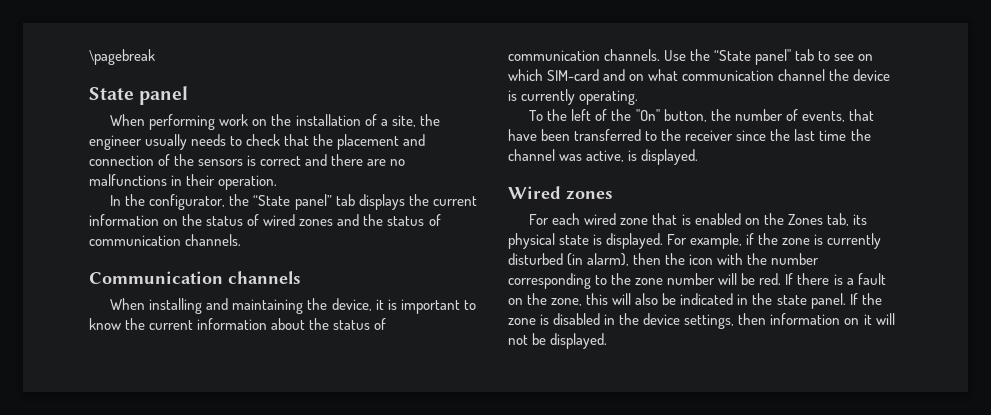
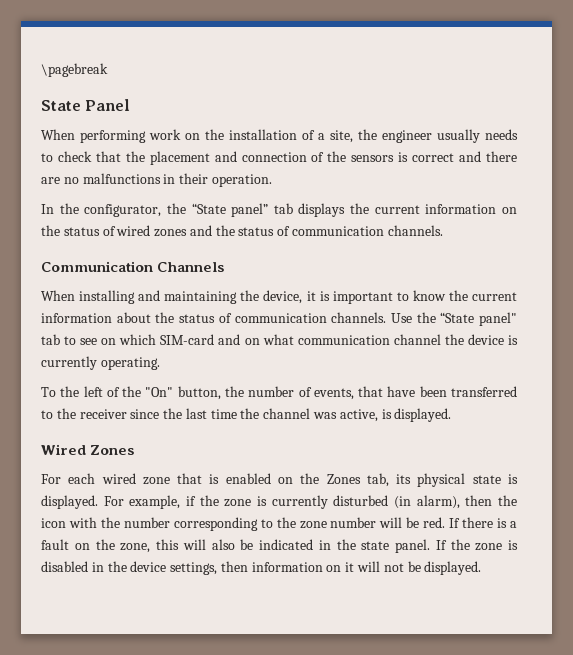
- State panel
+ State Panel
- Communication channels
+ Communication Channels
- Wired zones
+ Wired Zones

